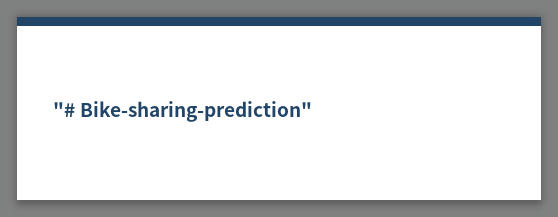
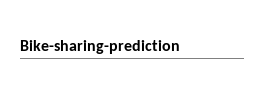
- "# Bike-sharing-prediction"
+ Bike-sharing-prediction

